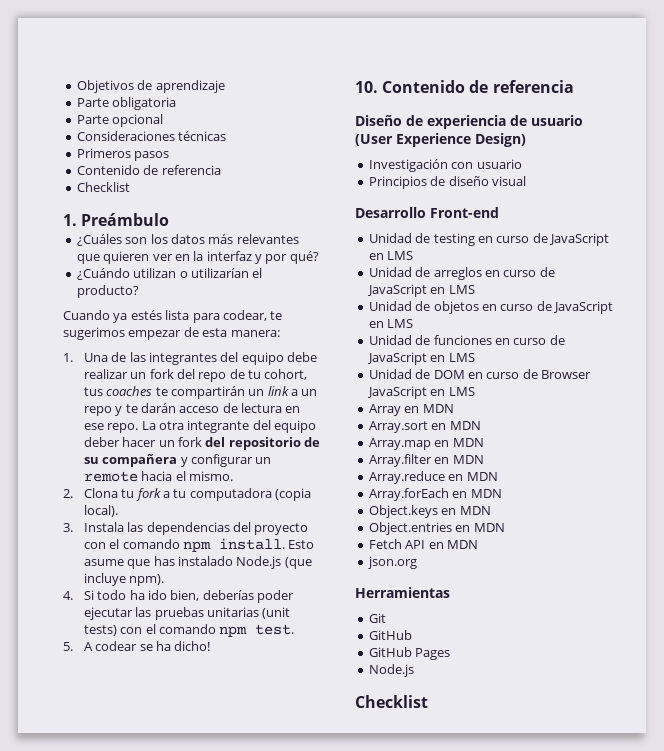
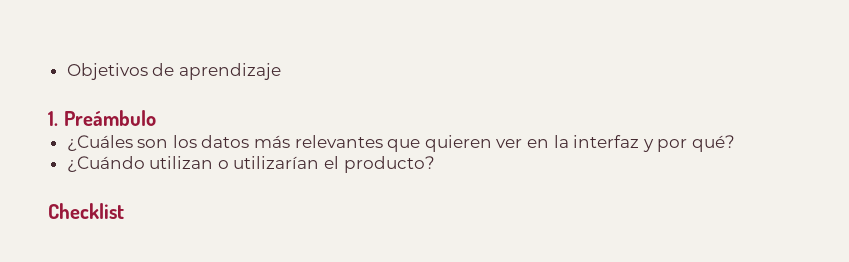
- Parte obligatoria
- Parte opcional
- Consideraciones técnicas
- Primeros pasos
- Contenido de referencia
- Checklist
- Cuando ya estés lista para codear, te sugerimos empezar de esta manera:
- 1. Una de las integrantes del equipo debe realizar un fork del repo de tu cohort, tus coaches te compartirán un link a un repo y te darán acceso de lectura en ese repo. La otra integrante del equipo deber hacer un fork del repositorio de su compañera y configurar un remote hacia el mismo.
- 2. Clona tu fork a tu computadora (copia local).
- 3. Instala las dependencias del proyecto con el comando npm install. Esto asume que has instalado Node.js (que incluye npm).
- 4. Si todo ha ido bien, deberías poder ejecutar las pruebas unitarias (unit tests) con el comando npm test.
- 5. A codear se ha dicho!
- 10. Contenido de referencia
- Diseño de experiencia de usuario (User Experience Design)
- Investigación con usuario
- Principios de diseño visual
- Desarrollo Front-end
- Unidad de testing en curso de JavaScript en LMS
- Unidad de arreglos en curso de JavaScript en LMS
- Unidad de objetos en curso de JavaScript en LMS
- Unidad de funciones en curso de JavaScript en LMS
- Unidad de DOM en curso de Browser JavaScript en LMS
- Array en MDN
- Array.sort en MDN
- Array.map en MDN
- Array.filter en MDN
- Array.reduce en MDN
- Array.forEach en MDN
- Object.keys en MDN
- Object.entries en MDN
- Fetch API en MDN
- json.org
- Herramientas
- Git
- GitHub
- GitHub Pages
- Node.js

